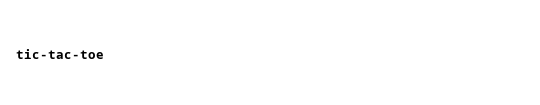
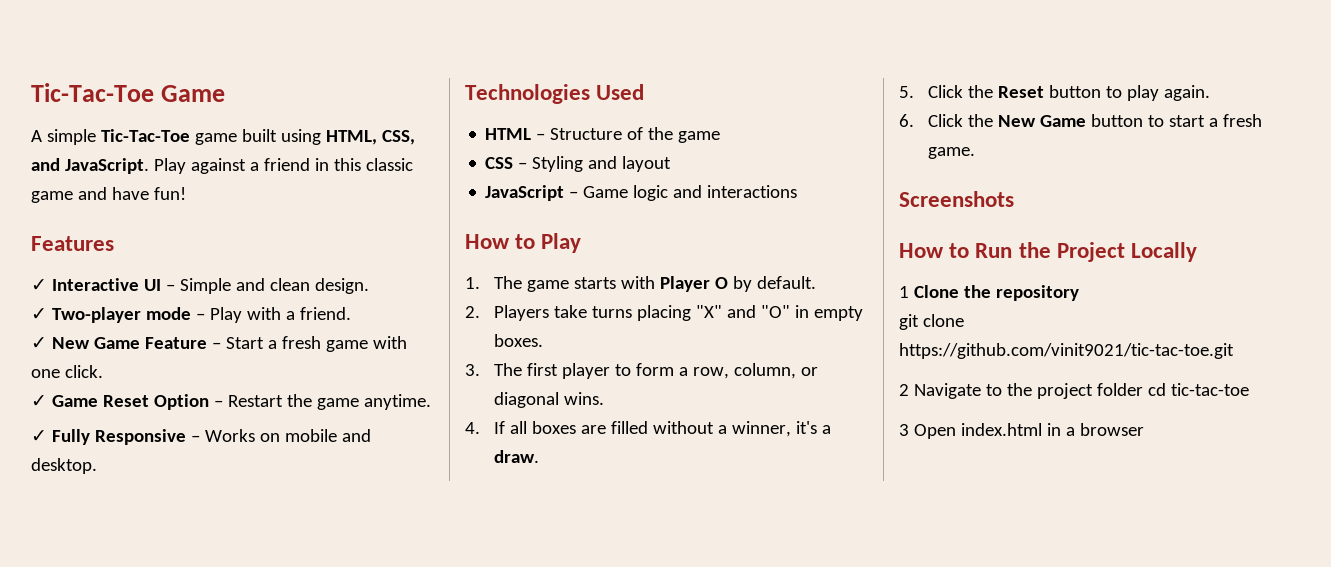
- tic-tac-toe
+ Tic-Tac-Toe Game
+ A simple Tic-Tac-Toe game built using HTML, CSS, and JavaScript. Play against a friend in this classic game and have fun!
+ Features
+ ✓ Interactive UI – Simple and clean design.
+ ✓ Two-player mode – Play with a friend.
+ ✓ New Game Feature – Start a fresh game with one click.
+ ✓ Game Reset Option – Restart the game anytime.
+ ✓ Fully Responsive – Works on mobile and desktop.
+ Technologies Used
+ HTML – Structure of the game
+ CSS – Styling and layout
+ JavaScript – Game logic and interactions
+ How to Play
+ 1. The game starts with Player O by default.
+ 2. Players take turns placing "X" and "O" in empty boxes.
+ 3. The first player to form a row, column, or diagonal wins.
+ 4. If all boxes are filled without a winner, it's a draw.
+ 5. Click the Reset button to play again.
+ 6. Click the New Game button to start a fresh game.
+ Screenshots
+ How to Run the Project Locally
+ 1 Clone the repository
+ git clone https://github.com/vinit9021/tic-tac-toe.git
+ 2 Navigate to the project folder cd tic-tac-toe
+ 3 Open index.html in a browser

